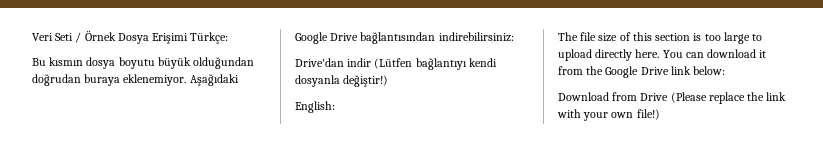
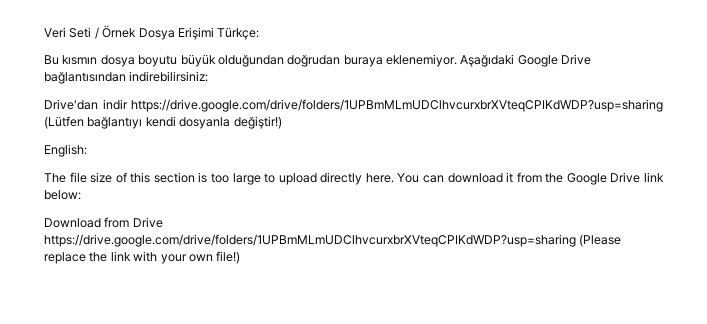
- Drive'dan indir (Lütfen bağlantıyı kendi dosyanla değiştir!)
+ Drive'dan indir https://drive.google.com/drive/folders/1UPBmMLmUDClhvcurxbrXVteqCPIKdWDP?usp=sharing (Lütfen bağlantıyı kendi dosyanla değiştir!)
- Download from Drive (Please replace the link with your own file!)
+ Download from Drive https://drive.google.com/drive/folders/1UPBmMLmUDClhvcurxbrXVteqCPIKdWDP?usp=sharing (Please replace the link with your own file!)

